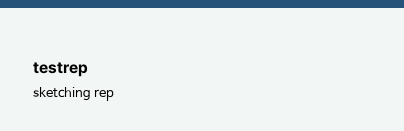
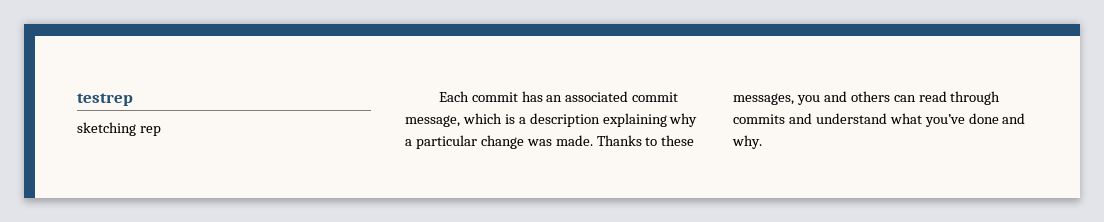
+ Each commit has an associated commit message, which is a description explaining why a particular change was made. Thanks to these messages, you and others can read through commits and understand what you’ve done and why.

